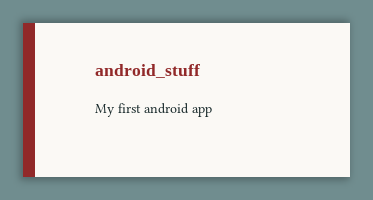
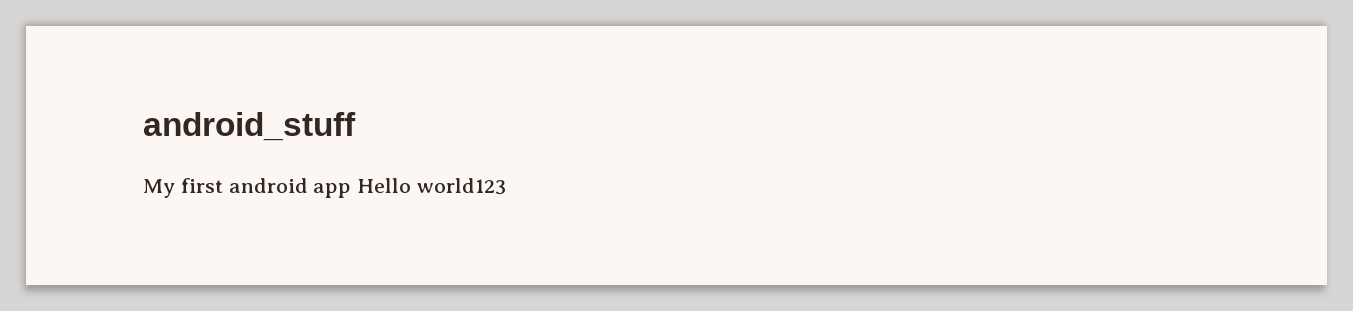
- My first android app
+ My first android app Hello world123

